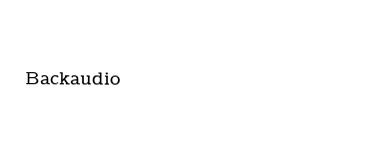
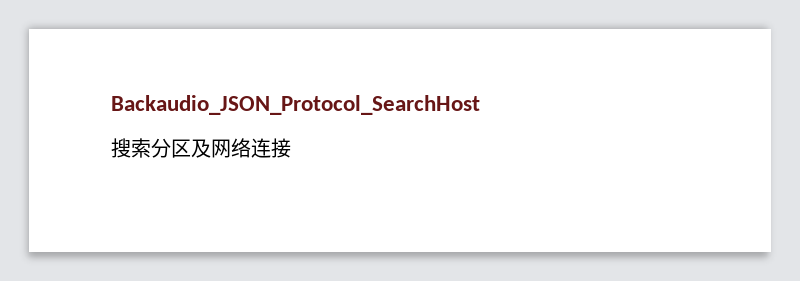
- Backaudio
+ Backaudio_JSON_Protocol_SearchHost
+ 搜索分区及网络连接

